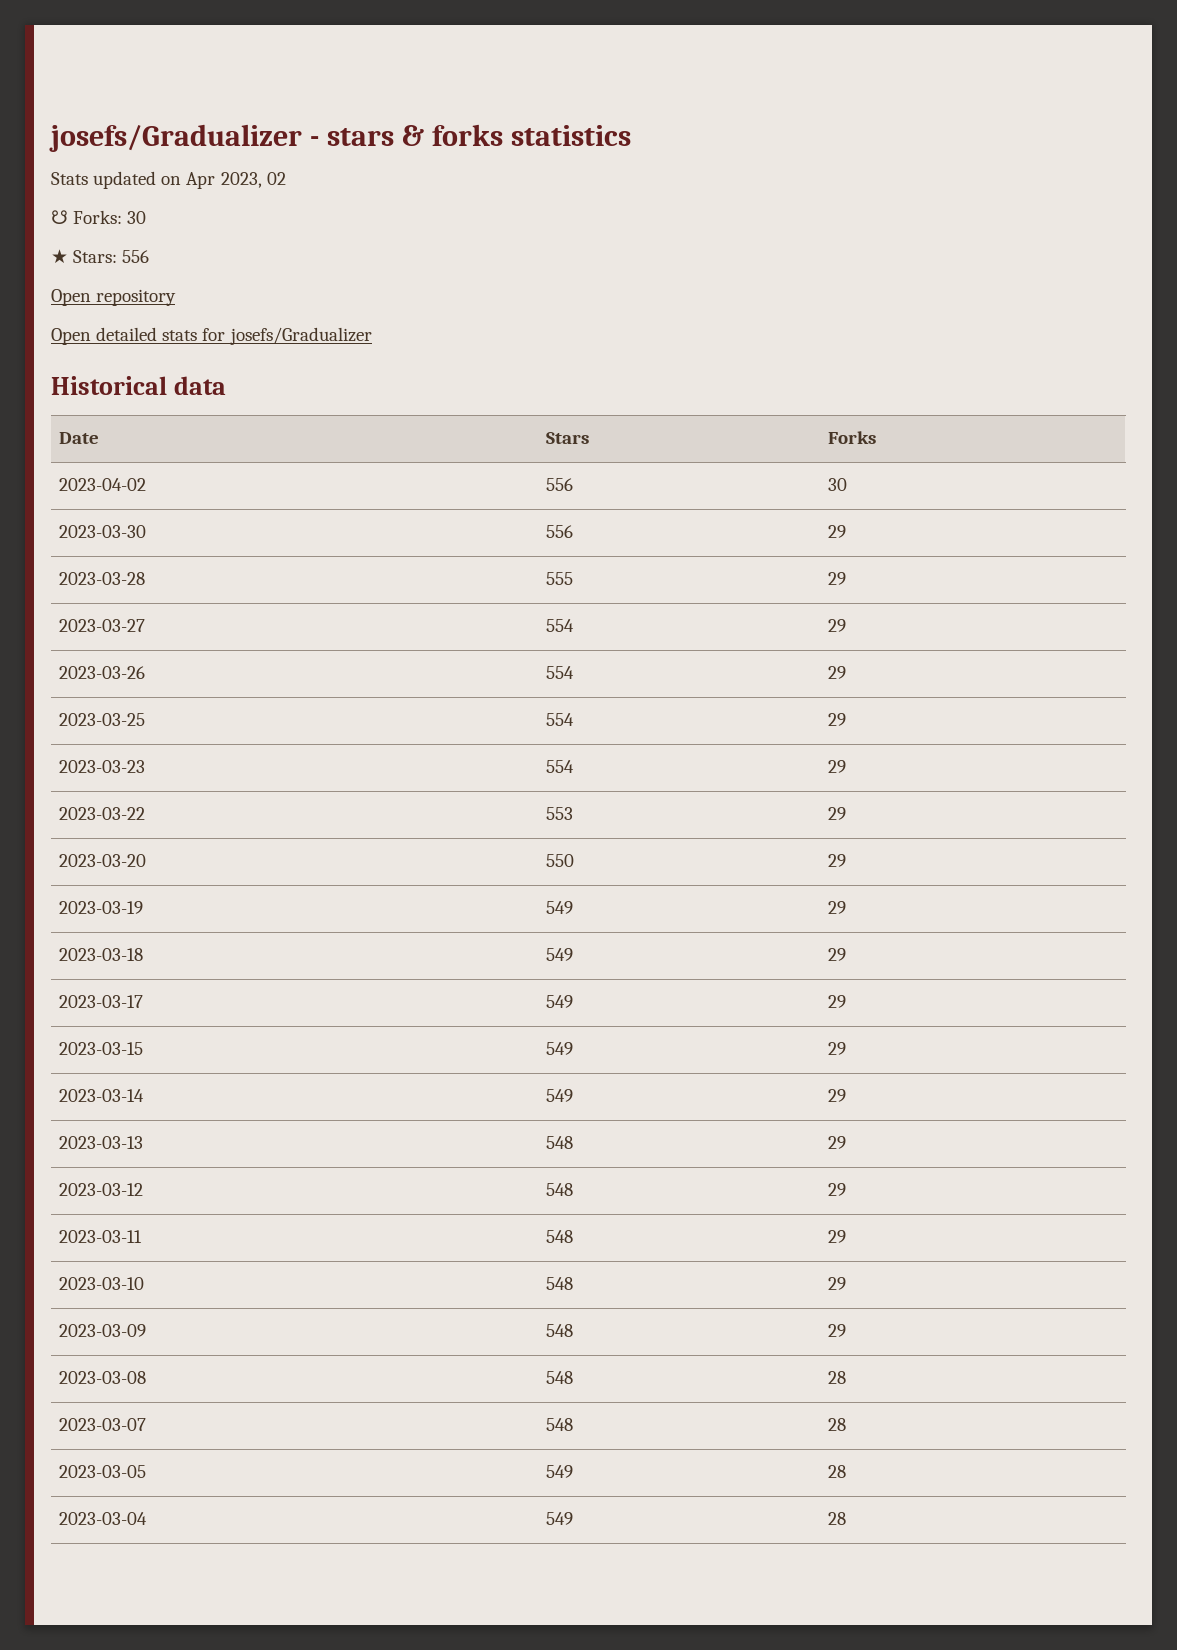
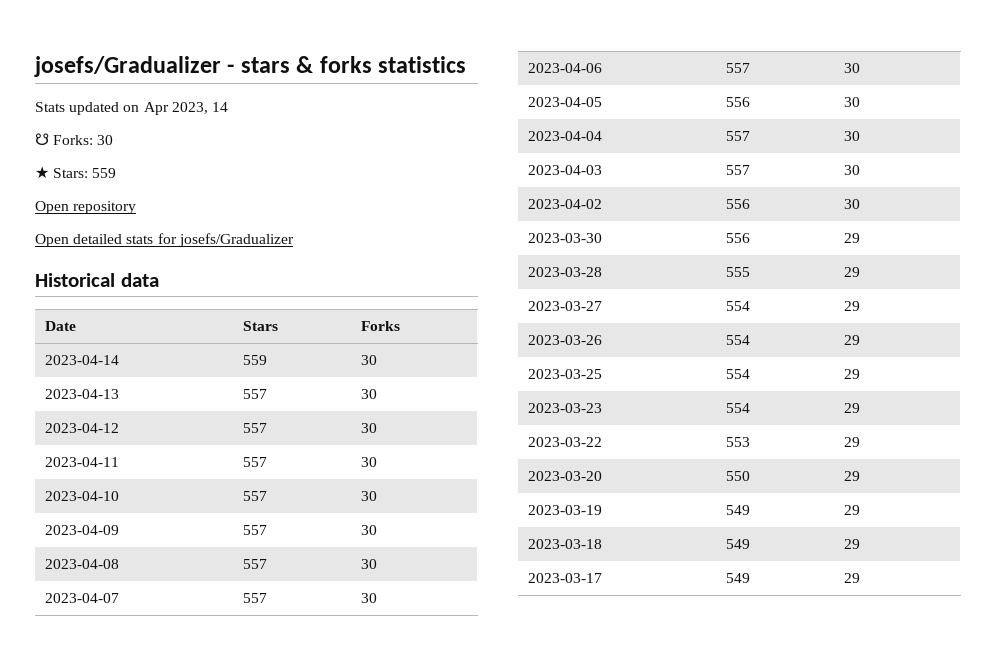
- Stats updated on Apr 2023, 02
+ Stats updated on Apr 2023, 14
- ★ Stars: 556
+ ★ Stars: 559
+ 2023-04-14 | 559 | 30
+ 2023-04-13 | 557 | 30
+ 2023-04-12 | 557 | 30
+ 2023-04-11 | 557 | 30
+ 2023-04-10 | 557 | 30
+ 2023-04-09 | 557 | 30
+ 2023-04-08 | 557 | 30
+ 2023-04-07 | 557 | 30
+ 2023-04-06 | 557 | 30
+ 2023-04-05 | 556 | 30
+ 2023-04-04 | 557 | 30
+ 2023-04-03 | 557 | 30
- 2023-03-15 | 549 | 29
- 2023-03-14 | 549 | 29
- 2023-03-13 | 548 | 29
- 2023-03-12 | 548 | 29
- 2023-03-11 | 548 | 29
- 2023-03-10 | 548 | 29
- 2023-03-09 | 548 | 29
- 2023-03-08 | 548 | 28
- 2023-03-07 | 548 | 28
- 2023-03-05 | 549 | 28
- 2023-03-04 | 549 | 28

